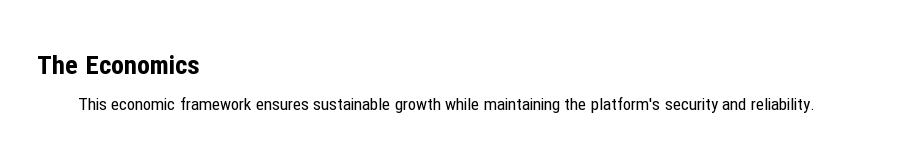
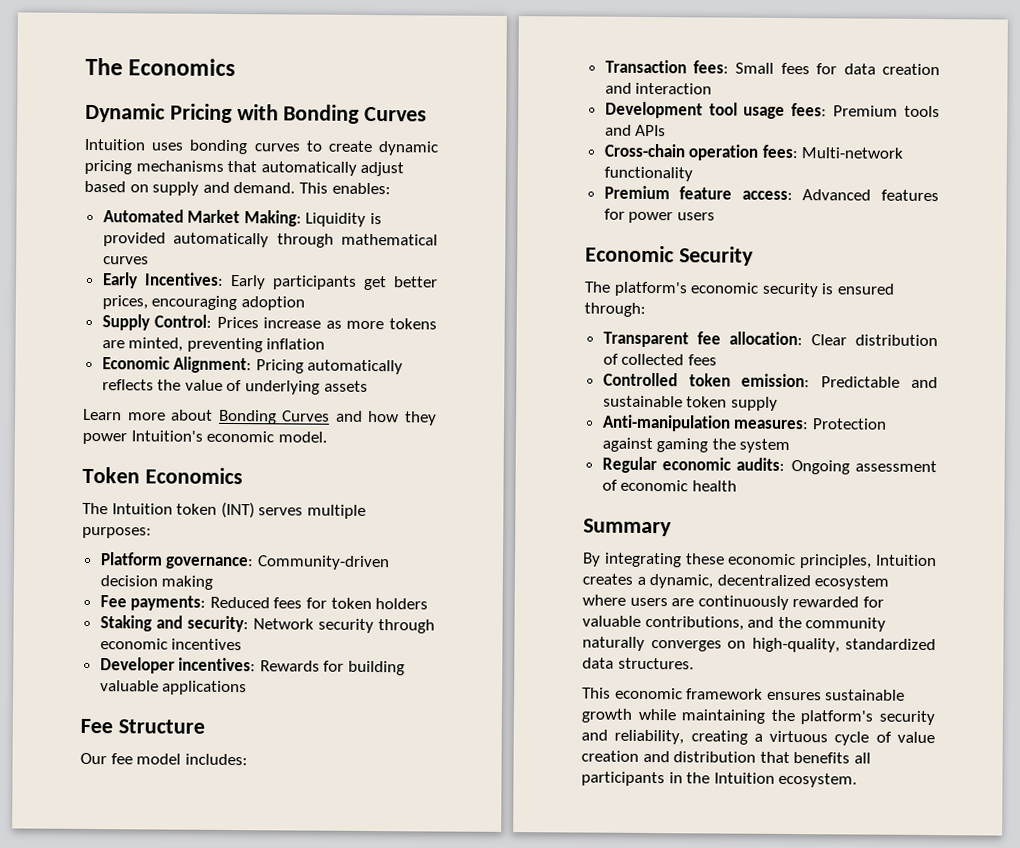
+ Dynamic Pricing with Bonding Curves
+ Intuition uses bonding curves to create dynamic pricing mechanisms that automatically adjust based on supply and demand. This enables:
+ Automated Market Making: Liquidity is provided automatically through mathematical curves
+ Early Incentives: Early participants get better prices, encouraging adoption
+ Supply Control: Prices increase as more tokens are minted, preventing inflation
+ Economic Alignment: Pricing automatically reflects the value of underlying assets
+ Learn more about Bonding Curves and how they power Intuition's economic model.
+ Token Economics
+ The Intuition token (INT) serves multiple purposes:
+ Platform governance: Community-driven decision making
+ Fee payments: Reduced fees for token holders
+ Staking and security: Network security through economic incentives
+ Developer incentives: Rewards for building valuable applications
+ Fee Structure
+ Our fee model includes:
+ Transaction fees: Small fees for data creation and interaction
+ Development tool usage fees: Premium tools and APIs
+ Cross-chain operation fees: Multi-network functionality
+ Premium feature access: Advanced features for power users
+ Economic Security
+ The platform's economic security is ensured through:
+ Transparent fee allocation: Clear distribution of collected fees
+ Controlled token emission: Predictable and sustainable token supply
+ Anti-manipulation measures: Protection against gaming the system
+ Regular economic audits: Ongoing assessment of economic health
+ Summary
+ By integrating these economic principles, Intuition creates a dynamic, decentralized ecosystem where users are continuously rewarded for valuable contributions, and the community naturally converges on high-quality, standardized data structures.
- This economic framework ensures sustainable growth while maintaining the platform's security and reliability.
+ This economic framework ensures sustainable growth while maintaining the platform's security and reliability, creating a virtuous cycle of value creation and distribution that benefits all participants in the Intuition ecosystem.

